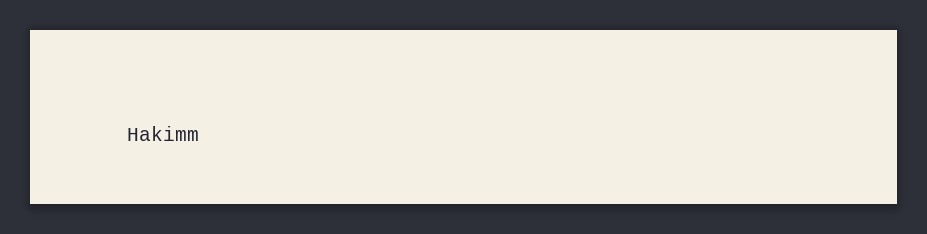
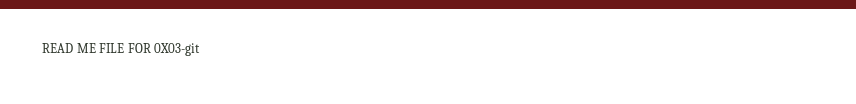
- Hakimm
+ READ ME FILE FOR 0X03-git

